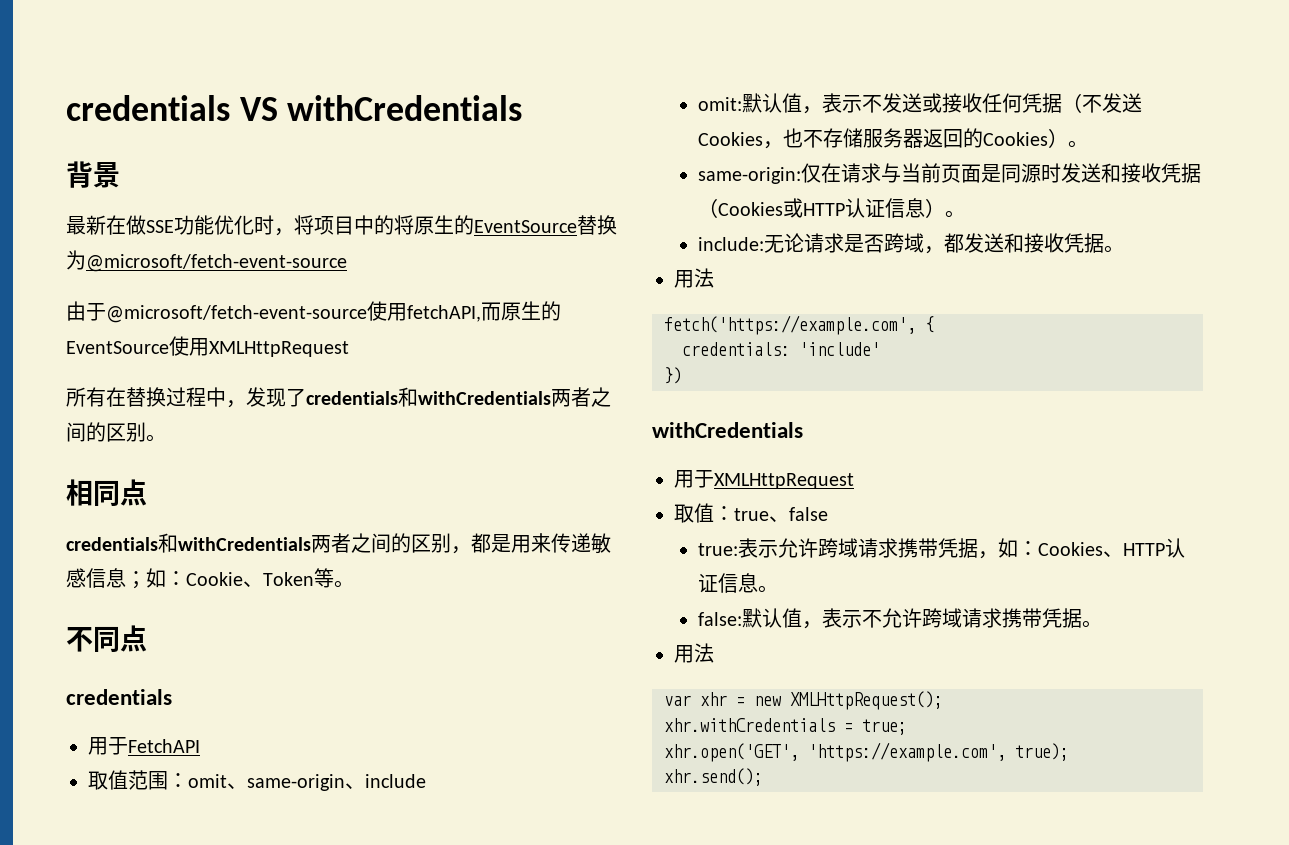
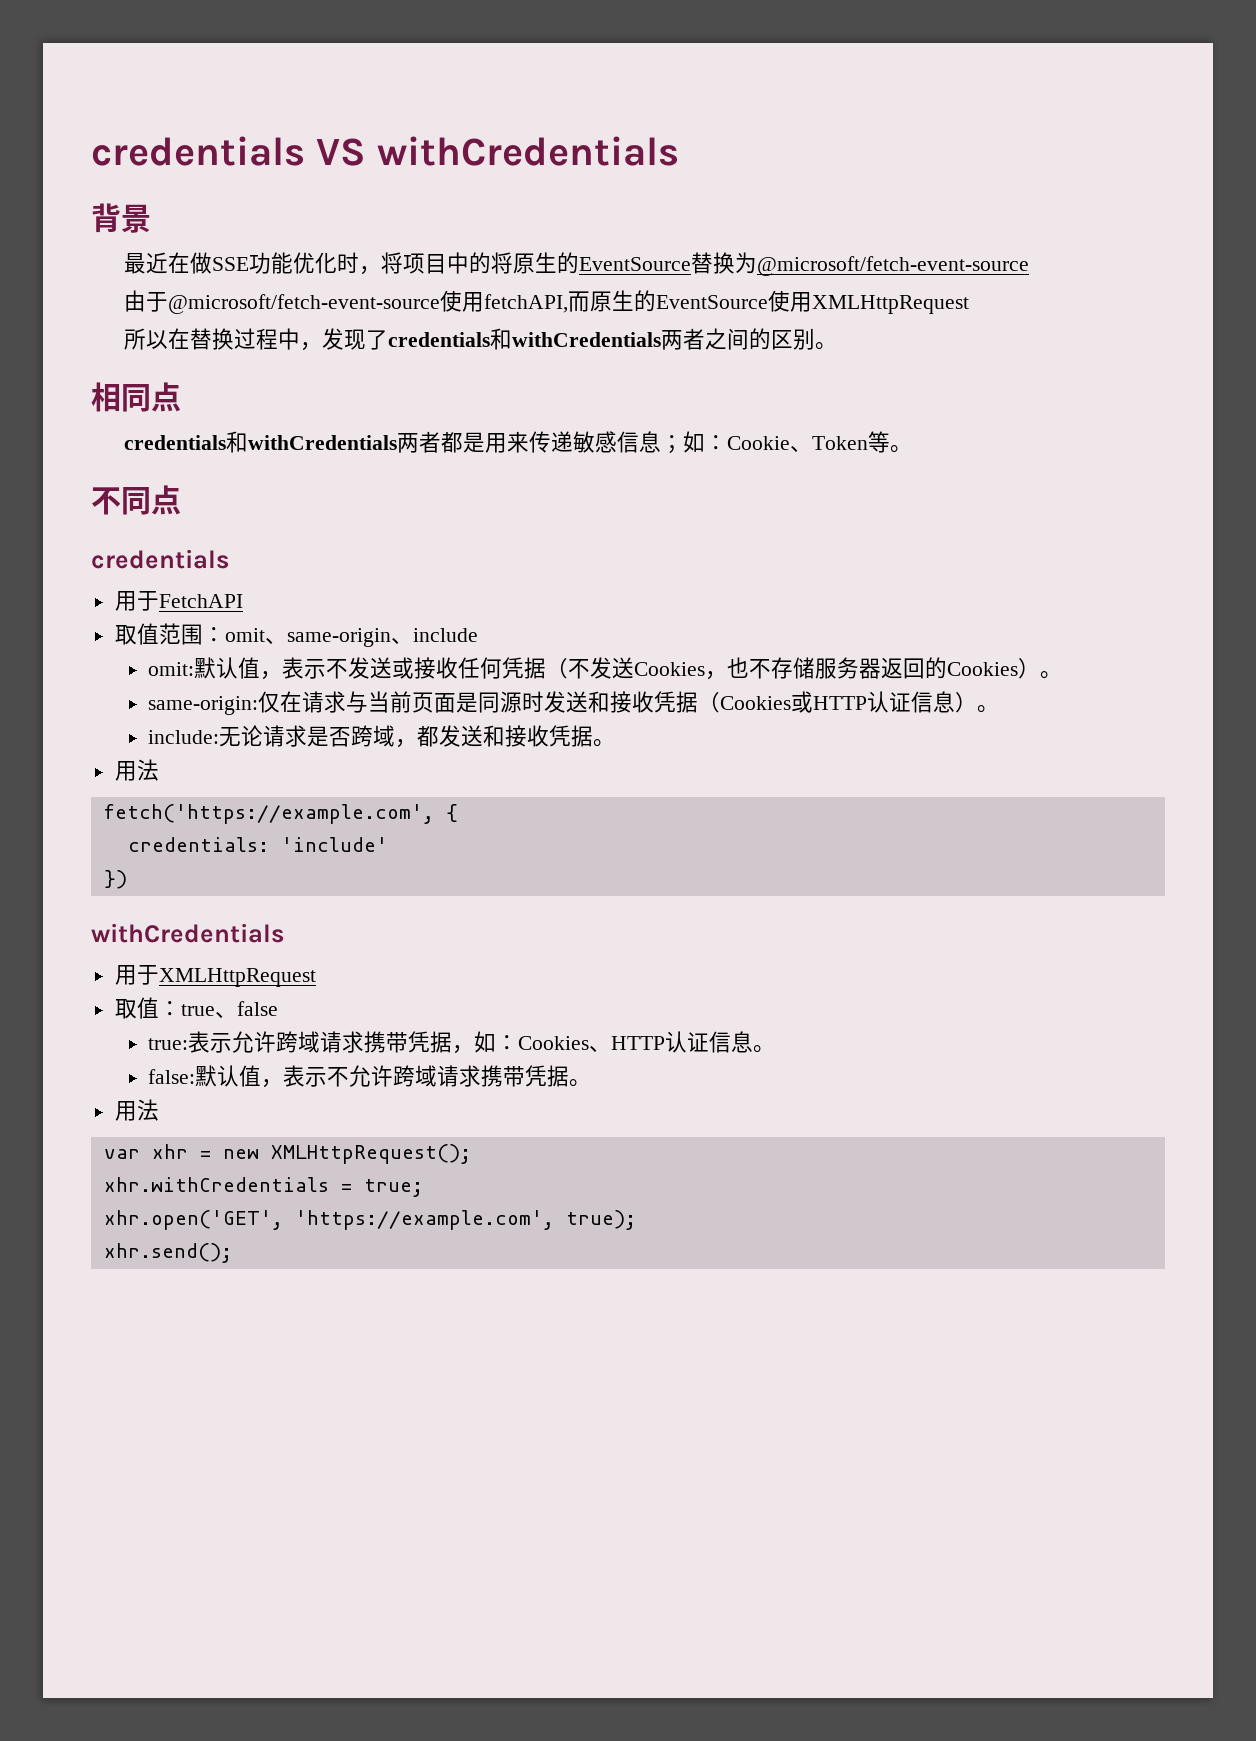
- 最新在做SSE功能优化时，将项目中的将原生的EventSource替换为@microsoft/fetch-event-source
+ 最近在做SSE功能优化时，将项目中的将原生的EventSource替换为@microsoft/fetch-event-source
- 所有在替换过程中，发现了credentials和withCredentials两者之间的区别。
+ 所以在替换过程中，发现了credentials和withCredentials两者之间的区别。
- credentials和withCredentials两者之间的区别，都是用来传递敏感信息；如：Cookie、Token等。
+ credentials和withCredentials两者都是用来传递敏感信息；如：Cookie、Token等。

